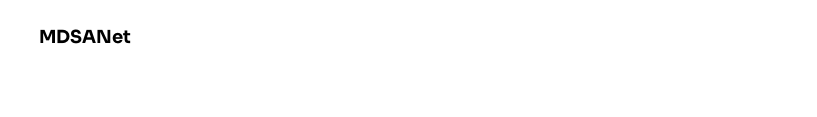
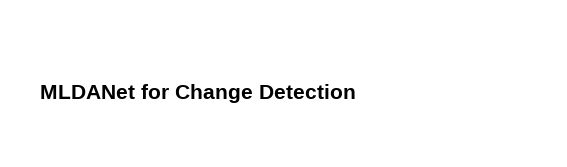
- MDSANet
+ MLDANet for Change Detection

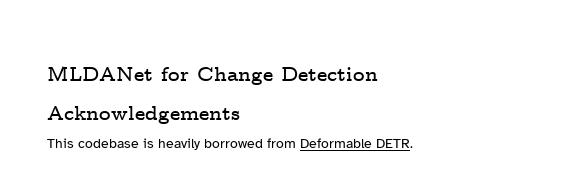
+ Acknowledgements
+ This codebase is heavily borrowed from Deformable DETR.

